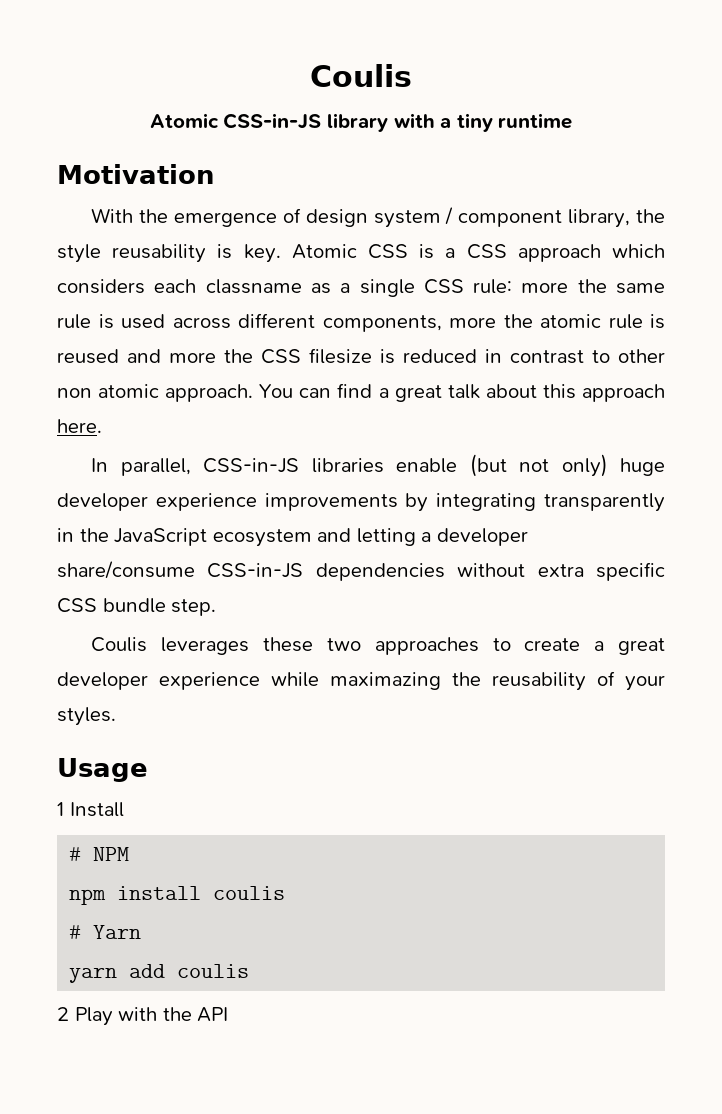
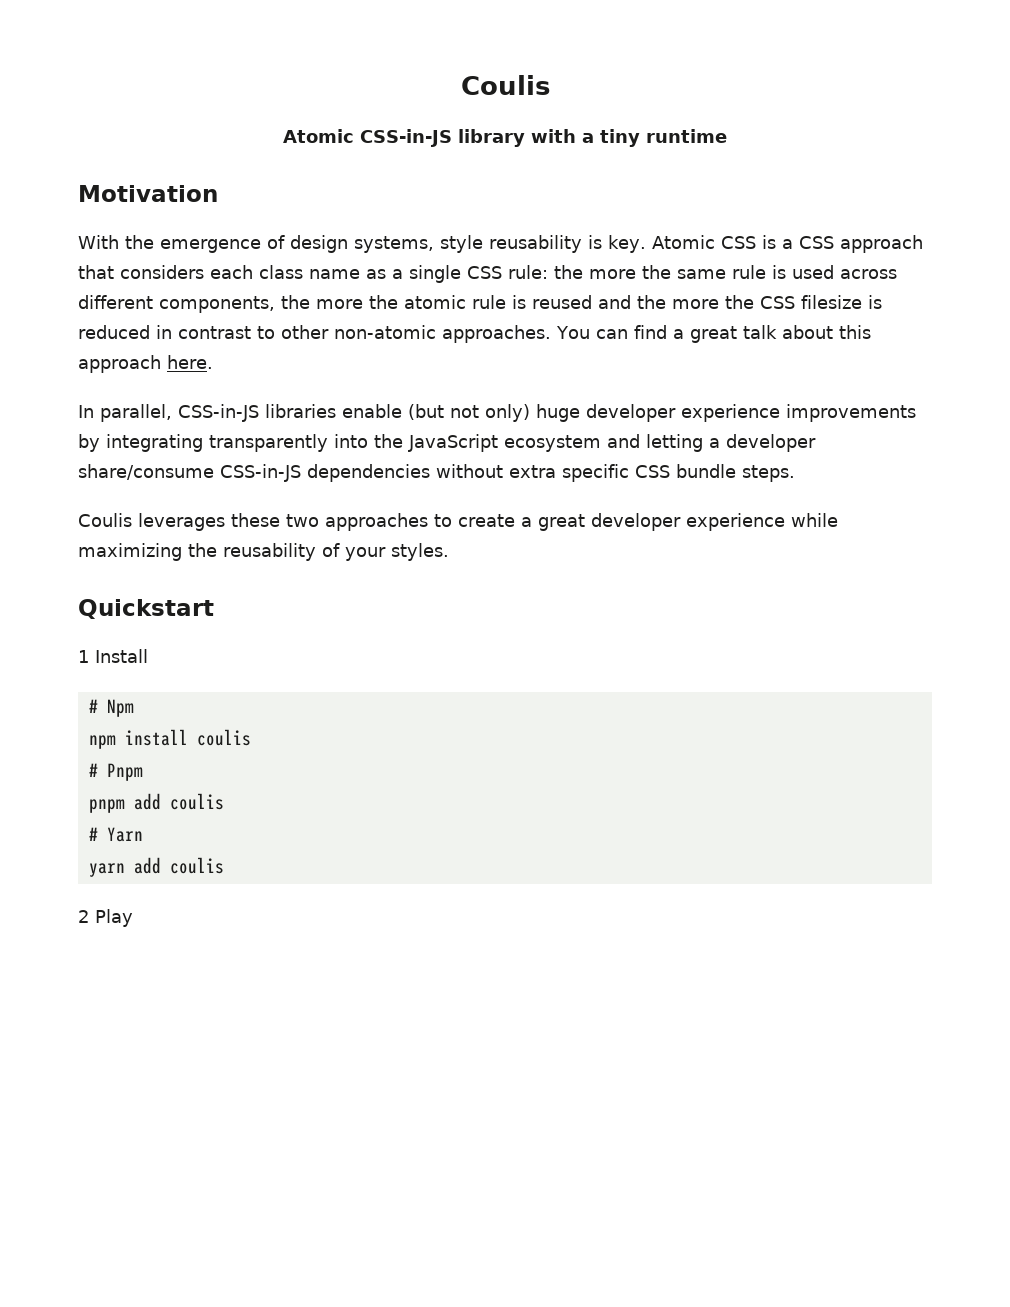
- With the emergence of design system / component library, the style reusability is key.
+ With the emergence of design systems, style reusability is key.
- Atomic CSS is a CSS approach which considers each classname as a single CSS rule: more the same rule is used across different components, more the atomic rule is reused and more the CSS filesize is reduced in contrast to other non atomic approach.
+ Atomic CSS is a CSS approach that considers each class name as a single CSS rule: the more the same rule is used across different components, the more the atomic rule is reused and the more the CSS filesize is reduced in contrast to other non-atomic approaches.
- In parallel, CSS-in-JS libraries enable (but not only) huge developer experience improvements by integrating transparently in the JavaScript ecosystem and letting a developer share/consume CSS-in-JS dependencies without extra specific CSS bundle step.
+ In parallel, CSS-in-JS libraries enable (but not only) huge developer experience improvements by integrating transparently into the JavaScript ecosystem and letting a developer share/consume CSS-in-JS dependencies without extra specific CSS bundle steps.
- Coulis leverages these two approaches to create a great developer experience while maximazing the reusability of your styles.
+ Coulis leverages these two approaches to create a great developer experience while maximizing the reusability of your styles.
- Usage
+ Quickstart
- # NPM
+ # Npm
+ # Pnpm
+ pnpm add coulis
- 2 Play with the API
+ 2 Play

